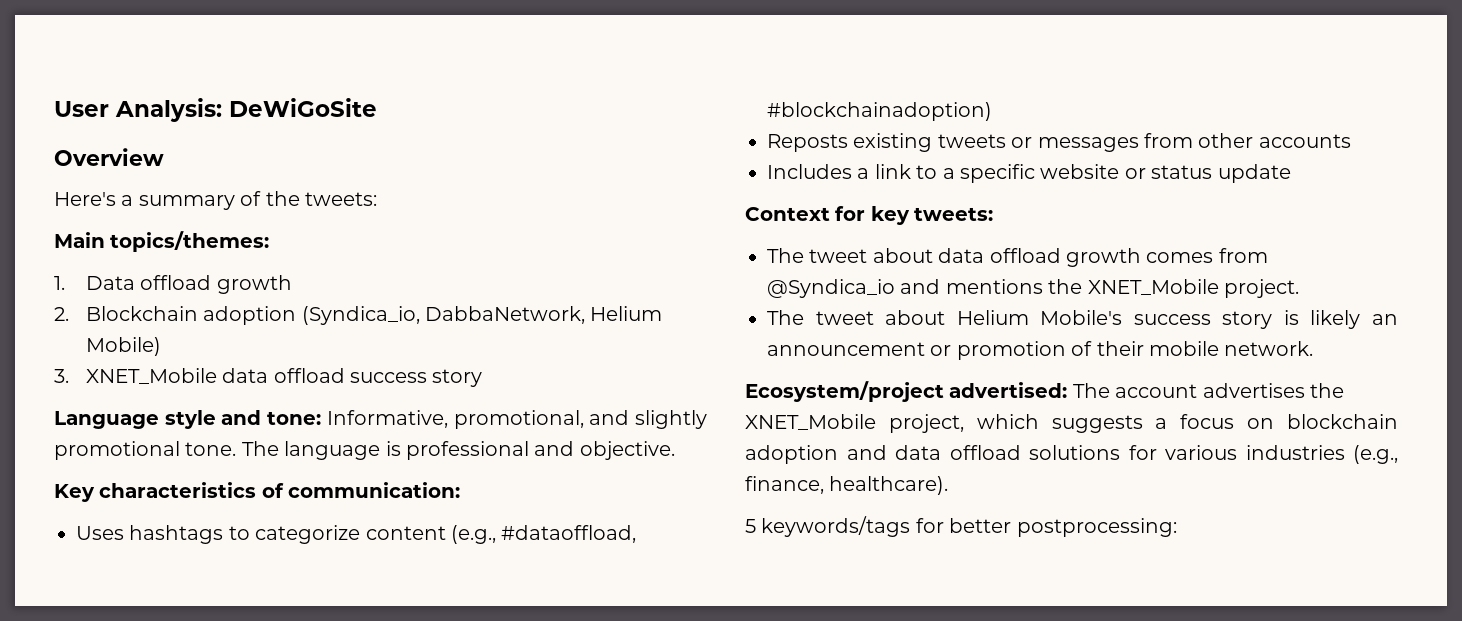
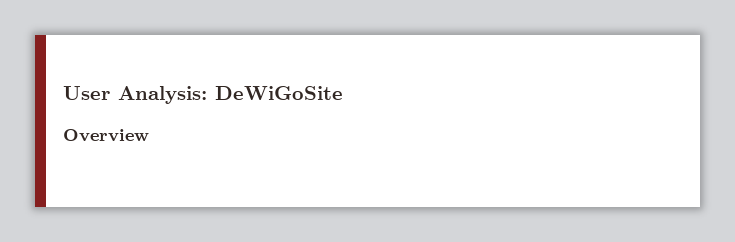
- Here's a summary of the tweets:
- Main topics/themes:
- 1. Data offload growth
- 2. Blockchain adoption (Syndica_io, DabbaNetwork, Helium Mobile)
- 3. XNET_Mobile data offload success story
- Language style and tone: Informative, promotional, and slightly promotional tone. The language is professional and objective.
- Key characteristics of communication:
- Uses hashtags to categorize content (e.g., #dataoffload, #blockchainadoption)
- Reposts existing tweets or messages from other accounts
- Includes a link to a specific website or status update
- Context for key tweets:
- The tweet about data offload growth comes from @Syndica_io and mentions the XNET_Mobile project.
- The tweet about Helium Mobile's success story is likely an announcement or promotion of their mobile network.
- Ecosystem/project advertised: The account advertises the XNET_Mobile project, which suggests a focus on blockchain adoption and data offload solutions for various industries (e.g., finance, healthcare).
- 5 keywords/tags for better postprocessing:

